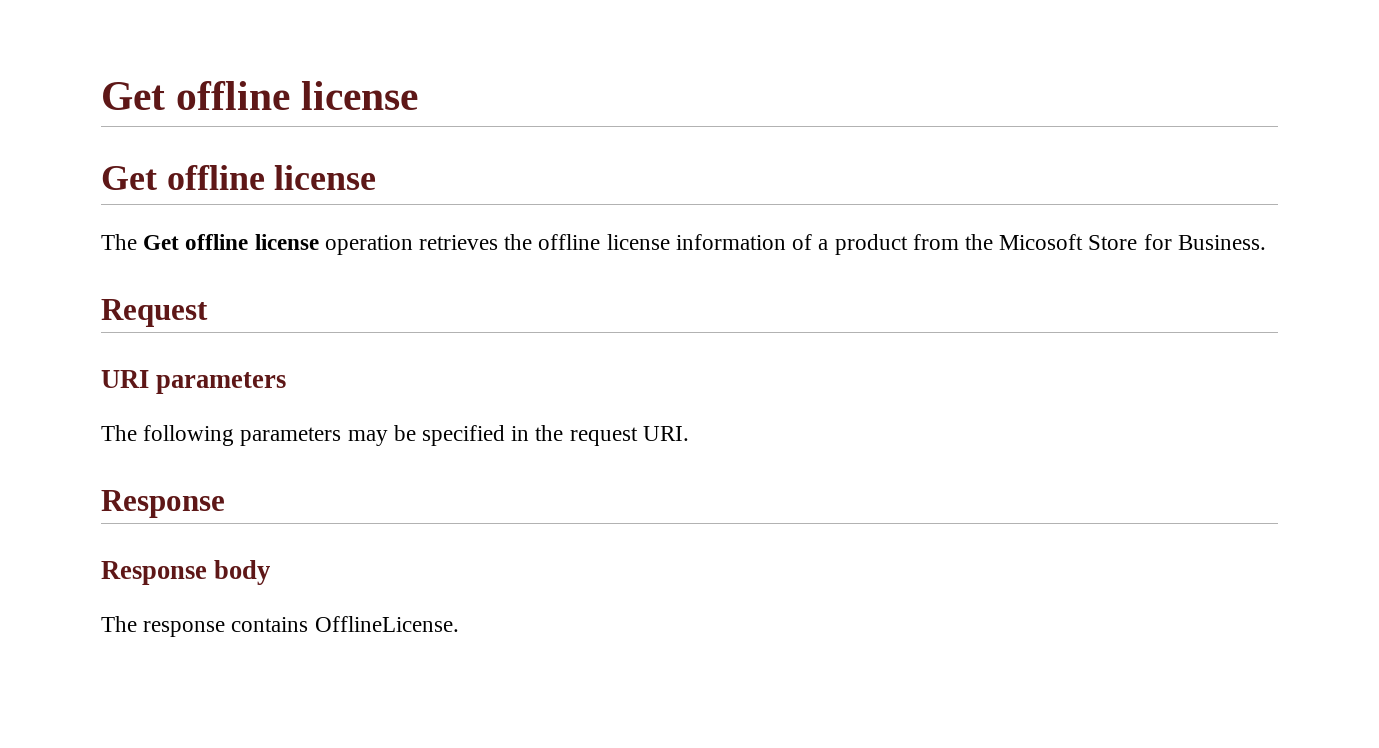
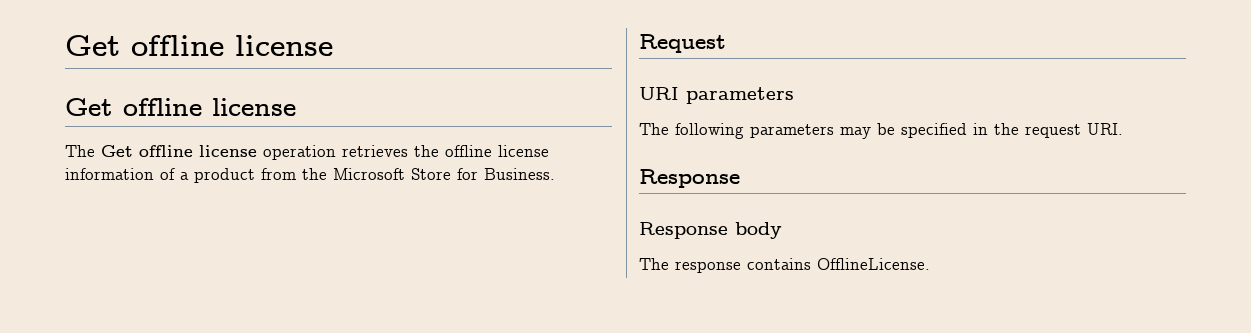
- The Get offline license operation retrieves the offline license information of a product from the Micosoft Store for Business.
+ The Get offline license operation retrieves the offline license information of a product from the Microsoft Store for Business.

